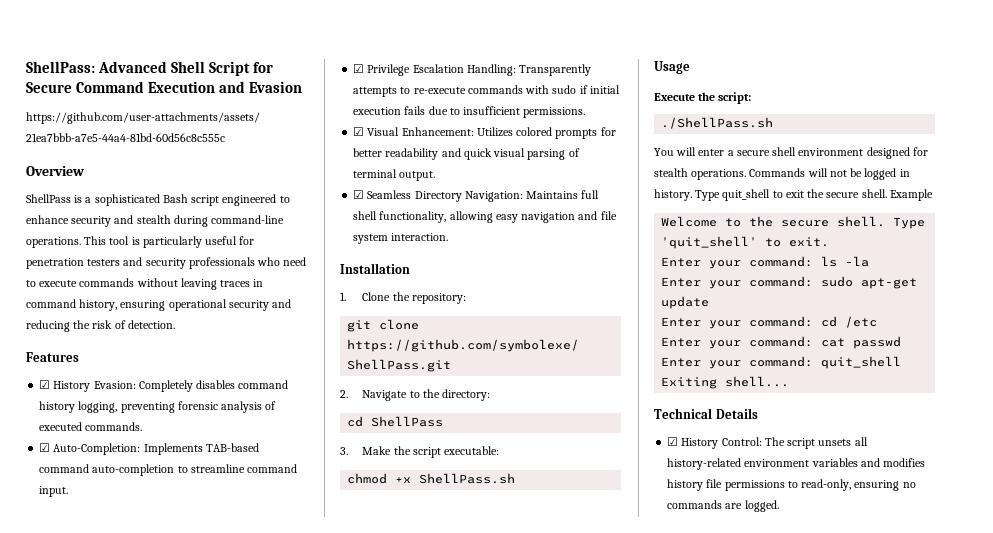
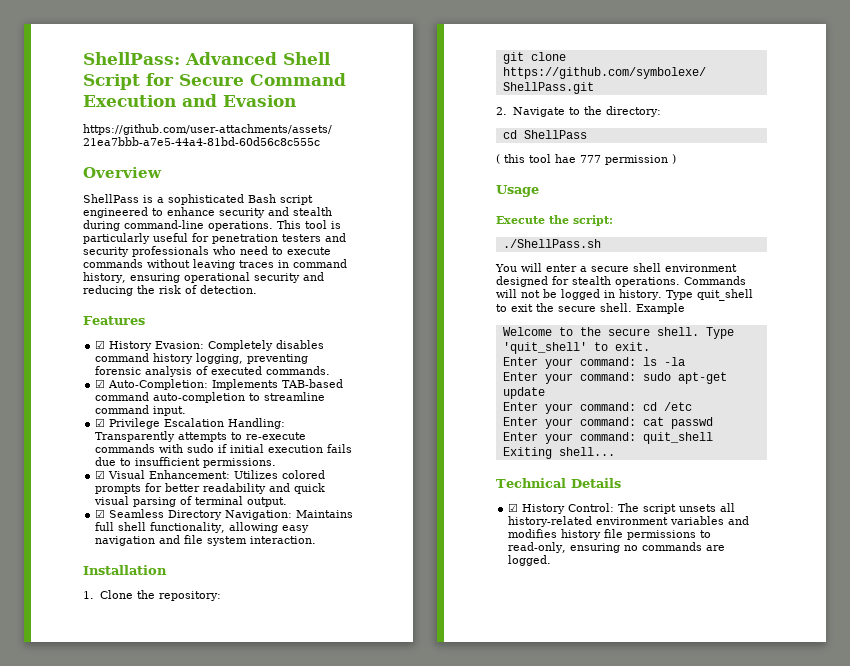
- 3. Make the script executable:
- chmod +x ShellPass.sh
+ ( this tool hae 777 permission )

